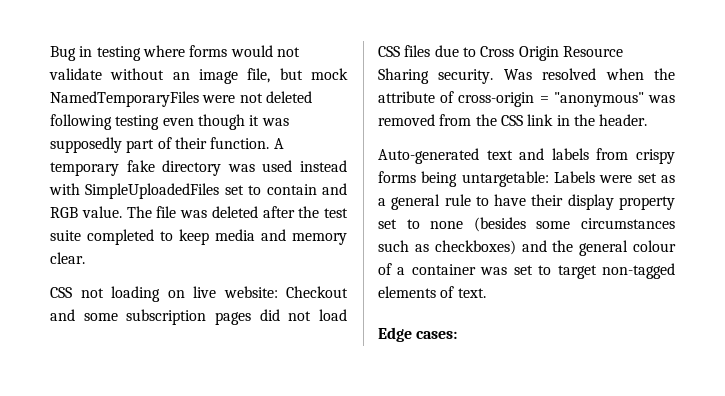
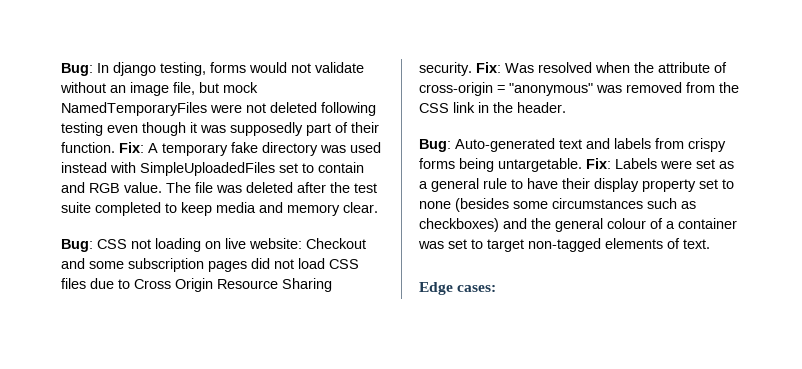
- Bug in testing where forms would not validate without an image file, but mock NamedTemporaryFiles were not deleted following testing even though it was supposedly part of their function.
+ Bug: In django testing, forms would not validate without an image file, but mock NamedTemporaryFiles were not deleted following testing even though it was supposedly part of their function.
- A temporary fake directory was used instead with SimpleUploadedFiles set to contain and RGB value.
+ Fix: A temporary fake directory was used instead with SimpleUploadedFiles set to contain and RGB value.
- CSS not loading on live website: Checkout and some subscription pages did not load CSS files due to Cross Origin Resource Sharing security.
+ Bug: CSS not loading on live website: Checkout and some subscription pages did not load CSS files due to Cross Origin Resource Sharing security.
- Was resolved when the attribute of cross-origin = "anonymous" was removed from the CSS link in the header.
+ Fix: Was resolved when the attribute of cross-origin = "anonymous" was removed from the CSS link in the header.
- Auto-generated text and labels from crispy forms being untargetable: Labels were set as a general rule to have their display property set to none (besides some circumstances such as checkboxes) and the general colour of a container was set to target non-tagged elements of text.
+ Bug: Auto-generated text and labels from crispy forms being untargetable. Fix: Labels were set as a general rule to have their display property set to none (besides some circumstances such as checkboxes) and the general colour of a container was set to target non-tagged elements of text.

